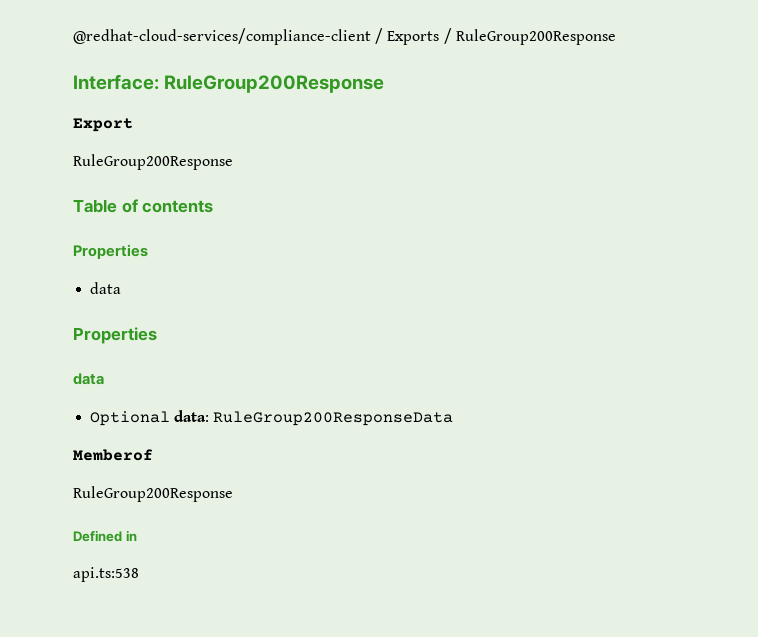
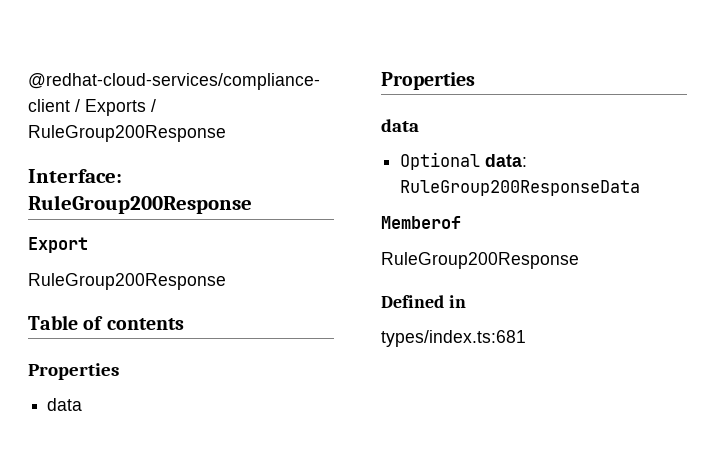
- api.ts:538
+ types/index.ts:681

